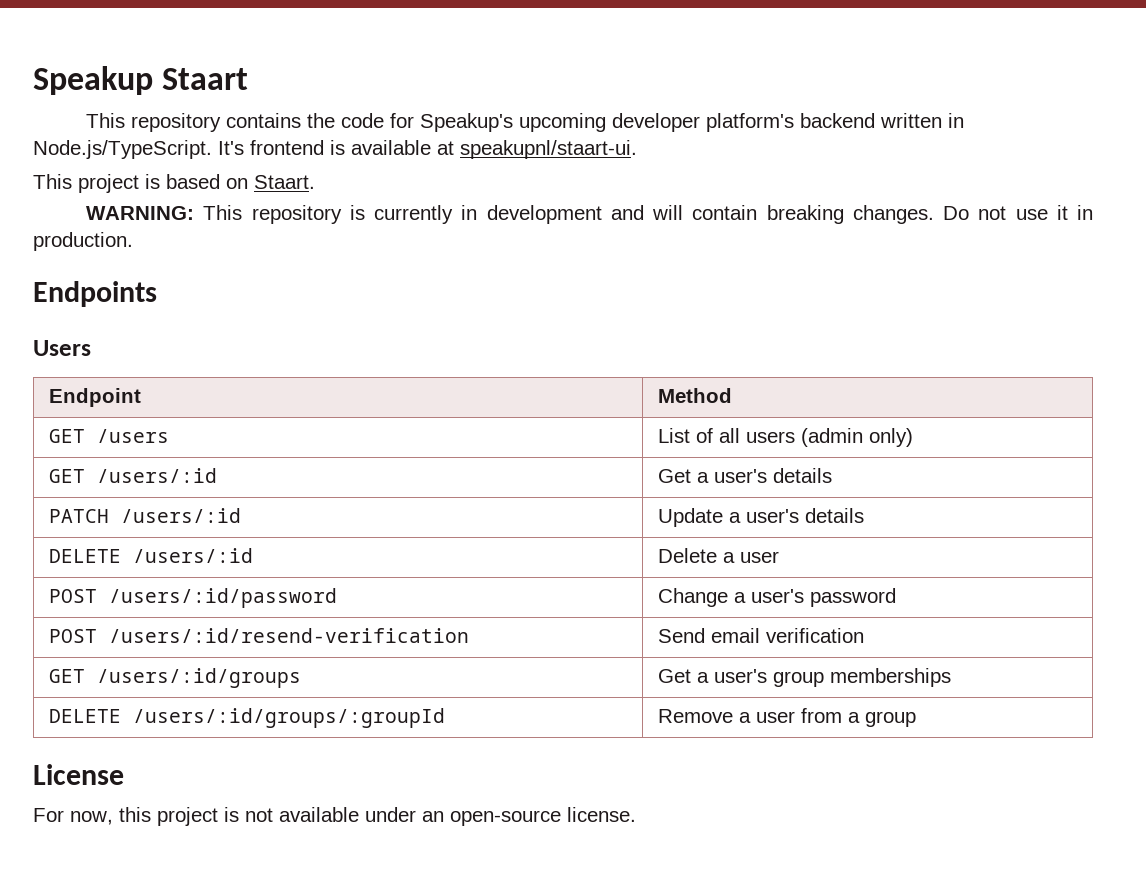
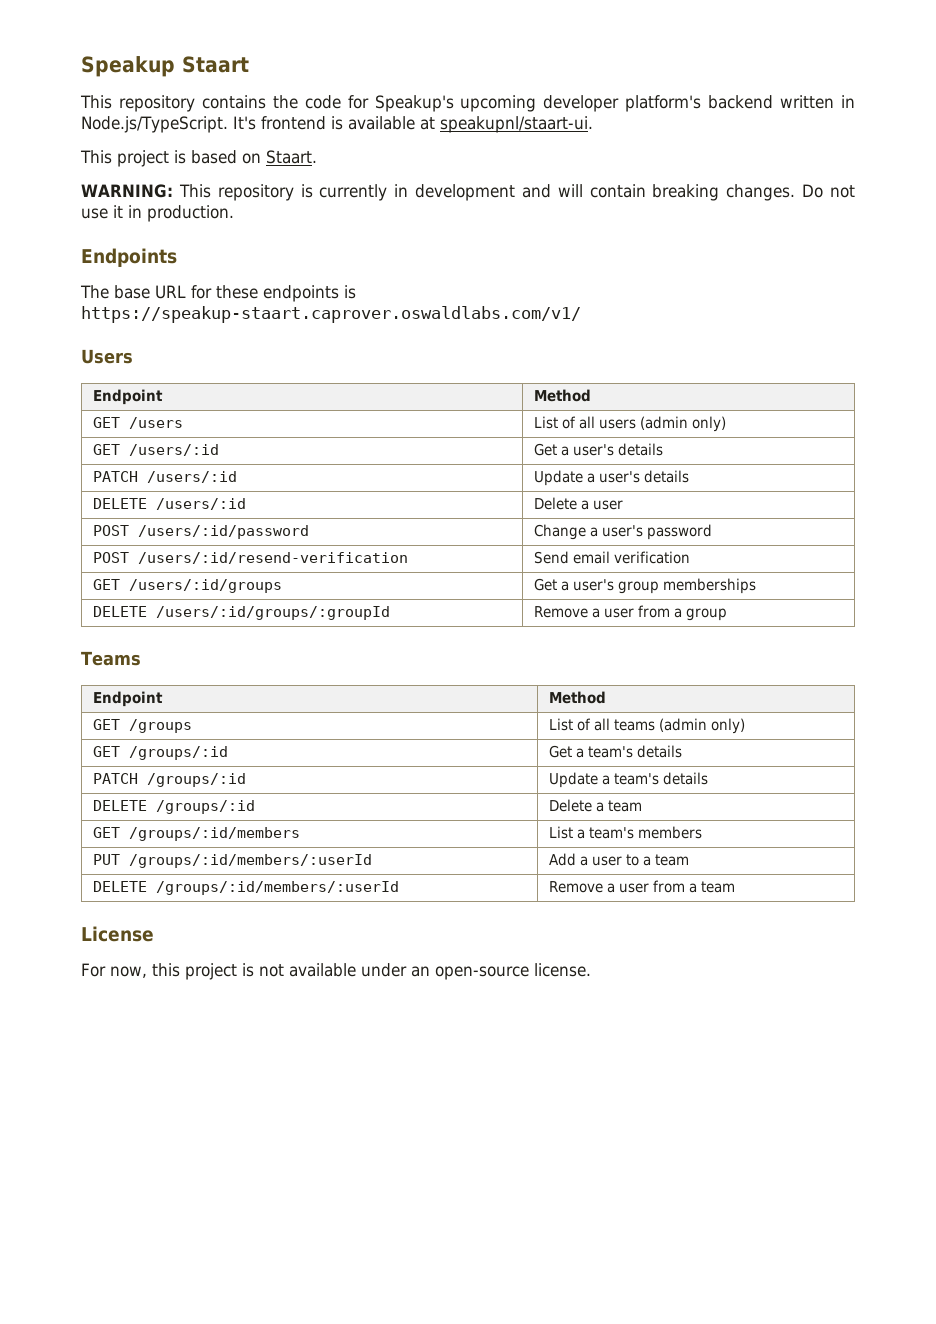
+ The base URL for these endpoints is https://speakup-staart.caprover.oswaldlabs.com/v1/
+ Teams
+ Endpoint | Method
+ GET /groups | List of all teams (admin only)
+ GET /groups/:id | Get a team's details
+ PATCH /groups/:id | Update a team's details
+ DELETE /groups/:id | Delete a team
+ GET /groups/:id/members | List a team's members
+ PUT /groups/:id/members/:userId | Add a user to a team
+ DELETE /groups/:id/members/:userId | Remove a user from a team

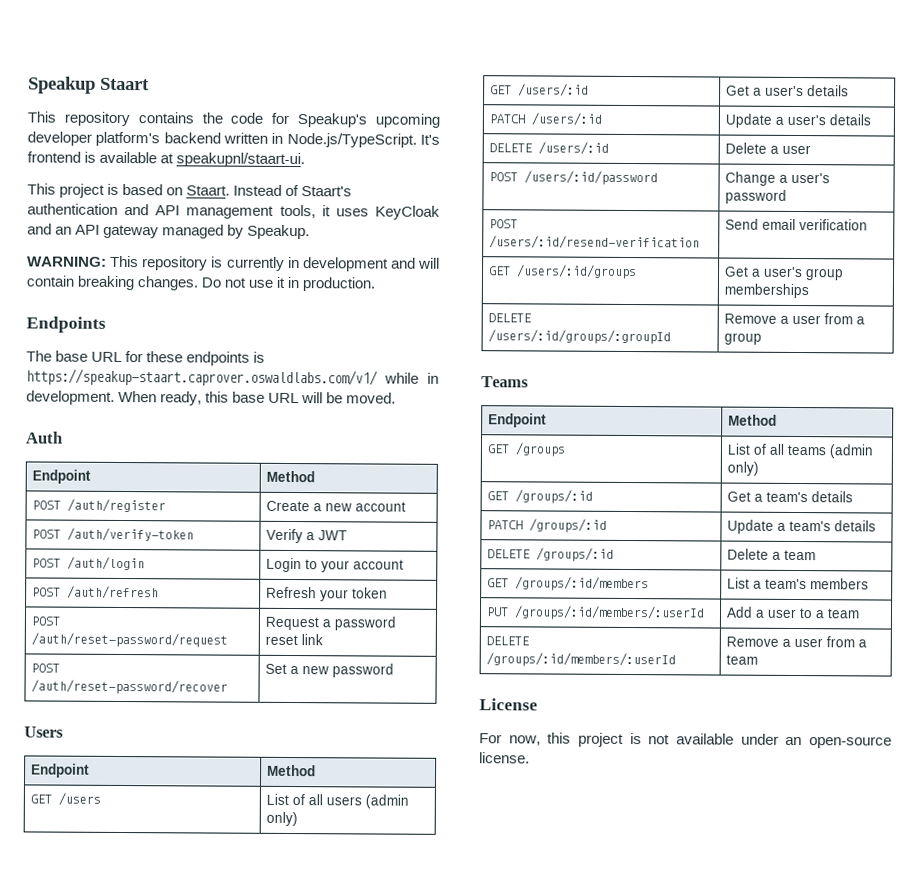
+ Instead of Staart's authentication and API management tools, it uses KeyCloak and an API gateway managed by Speakup.
- The base URL for these endpoints is https://speakup-staart.caprover.oswaldlabs.com/v1/
+ The base URL for these endpoints is https://speakup-staart.caprover.oswaldlabs.com/v1/ while in development. When ready, this base URL will be moved.
+ Auth
+ Endpoint | Method
+ POST /auth/register | Create a new account
+ POST /auth/verify-token | Verify a JWT
+ POST /auth/login | Login to your account
+ POST /auth/refresh | Refresh your token
+ POST /auth/reset-password/request | Request a password reset link
+ POST /auth/reset-password/recover | Set a new password

